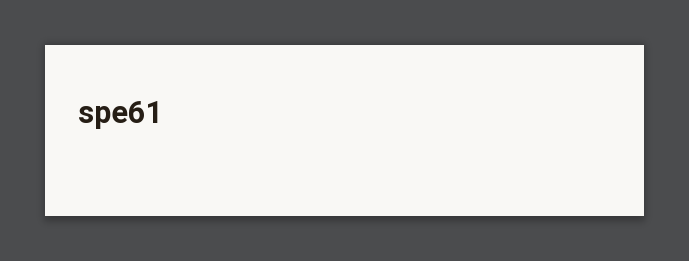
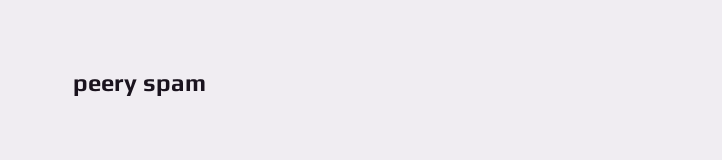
- spe61
+ peery spam

